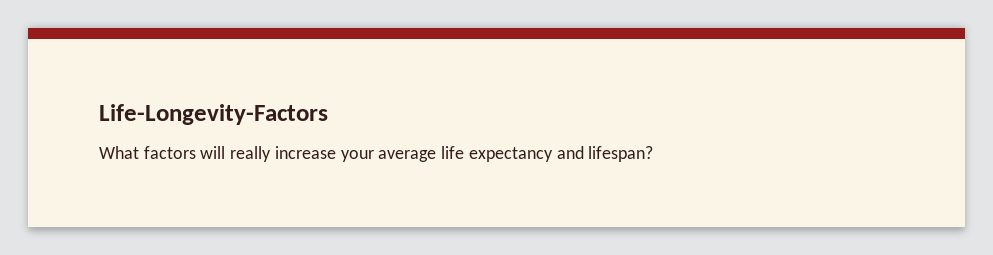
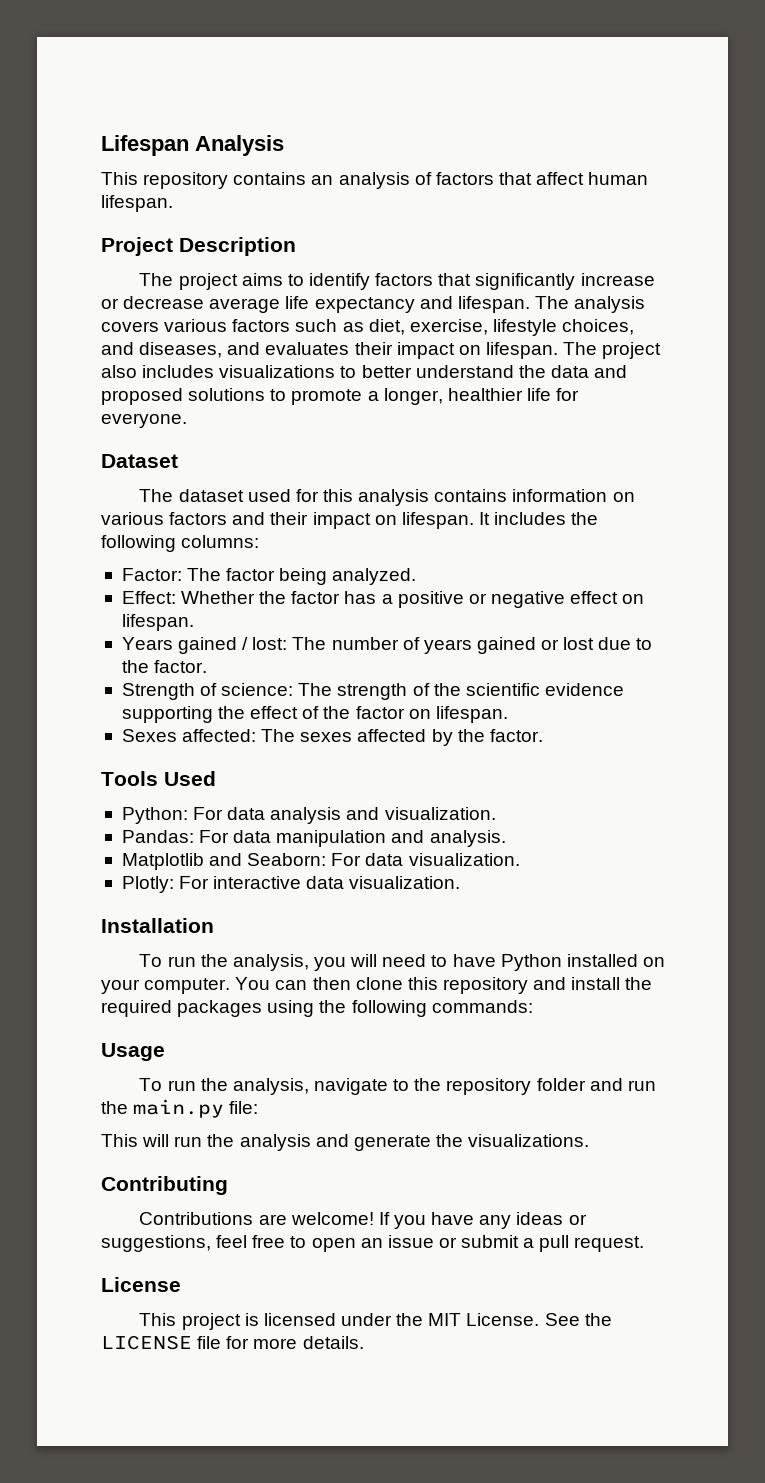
- Life-Longevity-Factors
- What factors will really increase your average life expectancy and lifespan?
+ Lifespan Analysis
+ This repository contains an analysis of factors that affect human lifespan.
+ Project Description
+ The project aims to identify factors that significantly increase or decrease average life expectancy and lifespan. The analysis covers various factors such as diet, exercise, lifestyle choices, and diseases, and evaluates their impact on lifespan. The project also includes visualizations to better understand the data and proposed solutions to promote a longer, healthier life for everyone.
+ Dataset
+ The dataset used for this analysis contains information on various factors and their impact on lifespan. It includes the following columns:
+ Factor: The factor being analyzed.
+ Effect: Whether the factor has a positive or negative effect on lifespan.
+ Years gained / lost: The number of years gained or lost due to the factor.
+ Strength of science: The strength of the scientific evidence supporting the effect of the factor on lifespan.
+ Sexes affected: The sexes affected by the factor.
+ Tools Used
+ Python: For data analysis and visualization.
+ Pandas: For data manipulation and analysis.
+ Matplotlib and Seaborn: For data visualization.
+ Plotly: For interactive data visualization.
+ Installation
+ To run the analysis, you will need to have Python installed on your computer. You can then clone this repository and install the required packages using the following commands:
+ Usage
+ To run the analysis, navigate to the repository folder and run the main.py file:
+ This will run the analysis and generate the visualizations.
+ Contributing
+ Contributions are welcome! If you have any ideas or suggestions, feel free to open an issue or submit a pull request.
+ License
+ This project is licensed under the MIT License. See the LICENSE file for more details.

